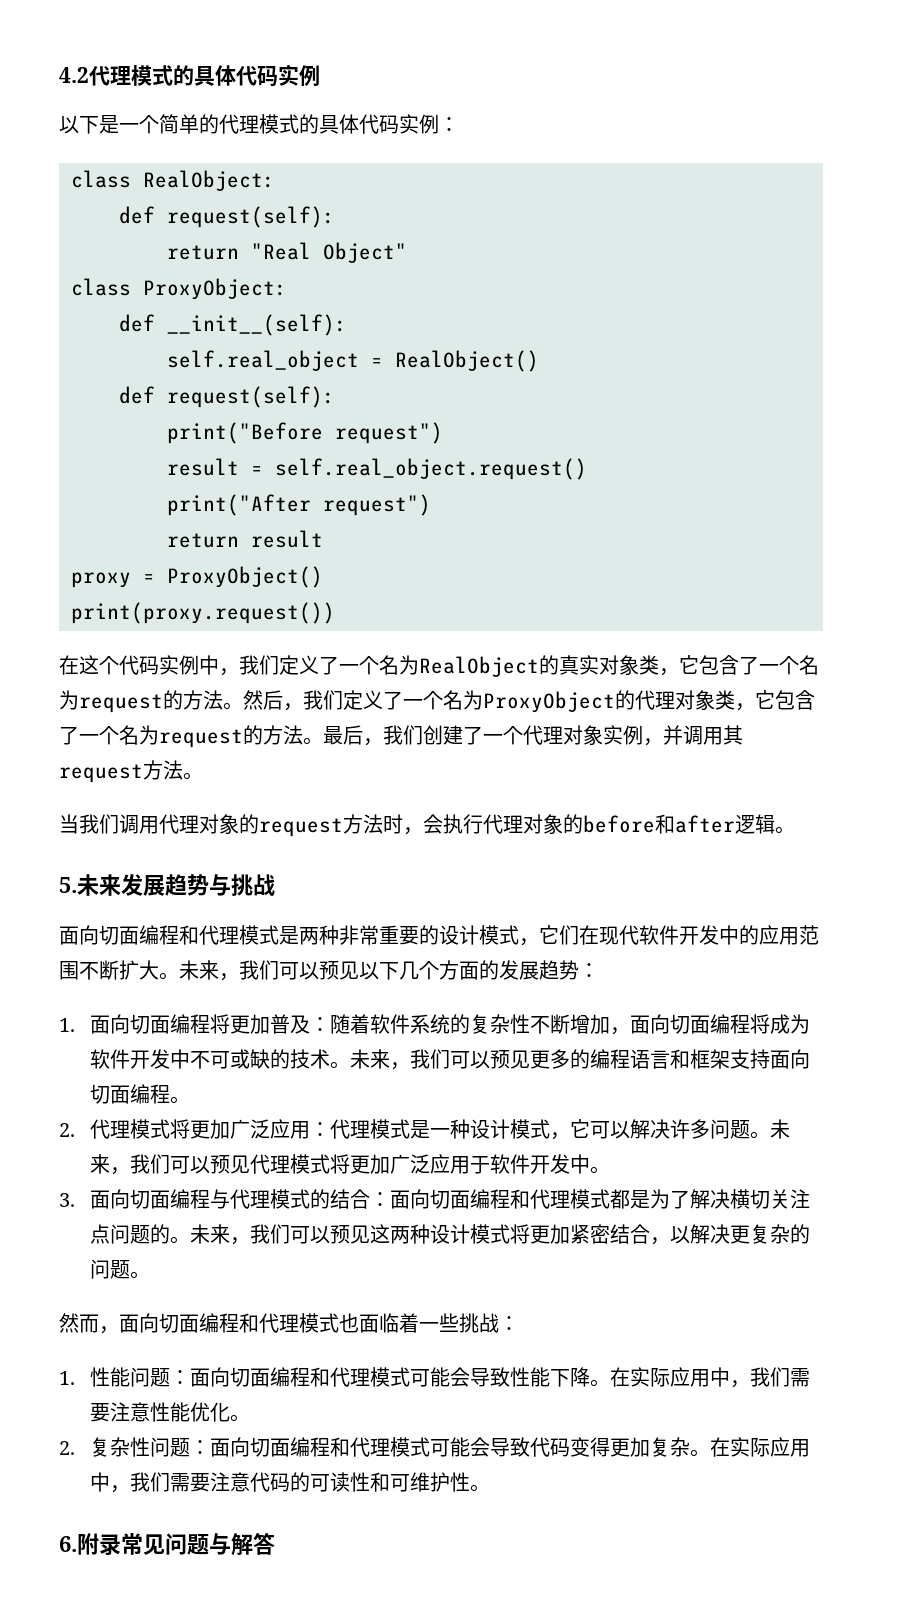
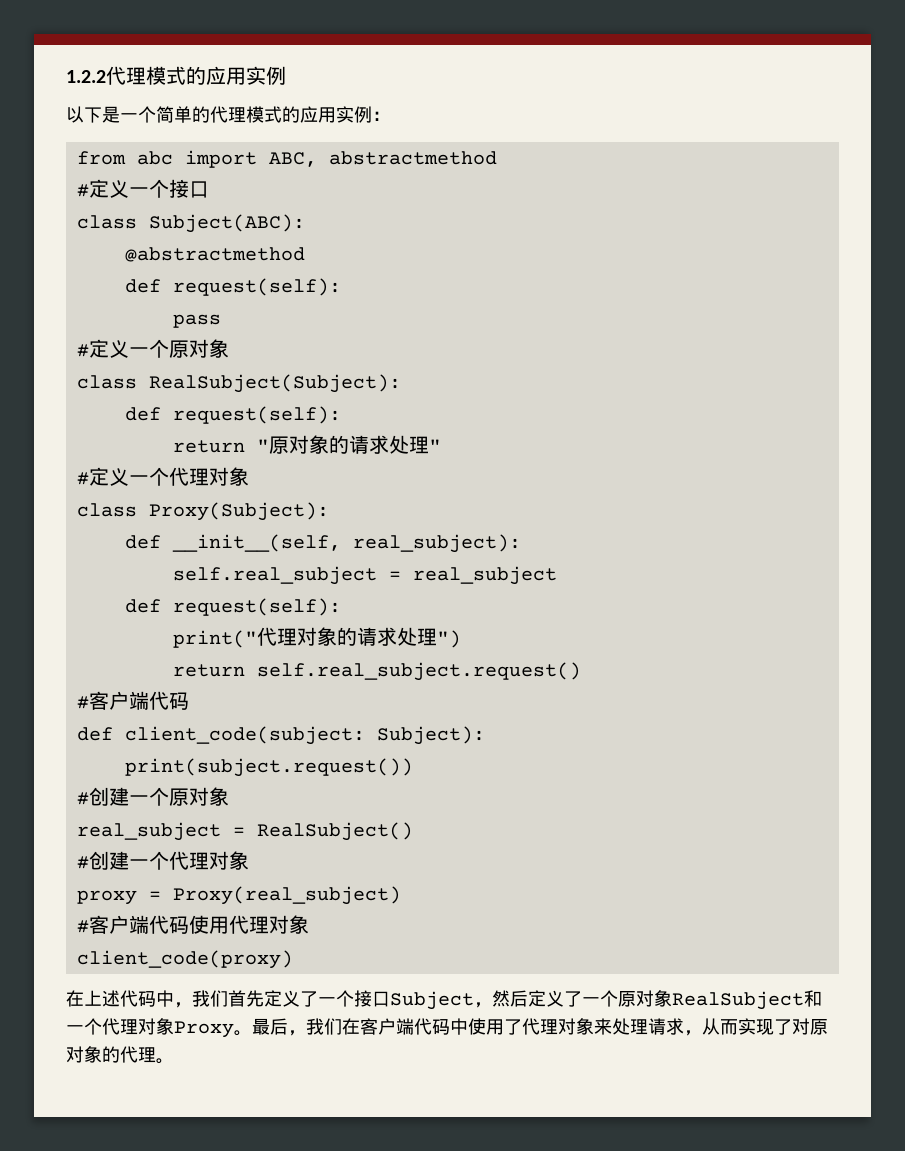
- 4.2代理模式的具体代码实例
+ 1.2.2代理模式的应用实例
- 以下是一个简单的代理模式的具体代码实例：
+ 以下是一个简单的代理模式的应用实例：
- class RealObject:
+ from abc import ABC, abstractmethod
+ #定义一个接口
+ class Subject(ABC):
+ @abstractmethod
  def request(self):
- return "Real Object"
- class ProxyObject:
- def __init__(self):
- self.real_object = RealObject()
+ pass
+ #定义一个原对象
+ class RealSubject(Subject):
  def request(self):
- print("Before request")
- result = self.real_object.request()
- print("After request")
- return result
- proxy = ProxyObject()
- print(proxy.request())
- 在这个代码实例中，我们定义了一个名为RealObject的真实对象类，它包含了一个名为request的方法。然后，我们定义了一个名为ProxyObject的代理对象类，它包含了一个名为request的方法。最后，我们创建了一个代理对象实例，并调用其request方法。
- 当我们调用代理对象的request方法时，会执行代理对象的before和after逻辑。
- 5.未来发展趋势与挑战
- 面向切面编程和代理模式是两种非常重要的设计模式，它们在现代软件开发中的应用范围不断扩大。未来，我们可以预见以下几个方面的发展趋势：
- 1.面向切面编程将更加普及：随着软件系统的复杂性不断增加，面向切面编程将成为软件开发中不可或缺的技术。未来，我们可以预见更多的编程语言和框架支持面向切面编程。
- 2.代理模式将更加广泛应用：代理模式是一种设计模式，它可以解决许多问题。未来，我们可以预见代理模式将更加广泛应用于软件开发中。
- 3.面向切面编程与代理模式的结合：面向切面编程和代理模式都是为了解决横切关注点问题的。未来，我们可以预见这两种设计模式将更加紧密结合，以解决更复杂的问题。
- 然而，面向切面编程和代理模式也面临着一些挑战：
- 1.性能问题：面向切面编程和代理模式可能会导致性能下降。在实际应用中，我们需要注意性能优化。
- 2.复杂性问题：面向切面编程和代理模式可能会导致代码变得更加复杂。在实际应用中，我们需要注意代码的可读性和可维护性。
- 6.附录常见问题与解答
+ return "原对象的请求处理"
+ #定义一个代理对象
+ class Proxy(Subject):
+ def __init__(self, real_subject):
+ self.real_subject = real_subject
+ def request(self):
+ print("代理对象的请求处理")
+ return self.real_subject.request()
+ #客户端代码
+ def client_code(subject: Subject):
+ print(subject.request())
+ #创建一个原对象
+ real_subject = RealSubject()
+ #创建一个代理对象
+ proxy = Proxy(real_subject)
+ #客户端代码使用代理对象
+ client_code(proxy)
+ 在上述代码中，我们首先定义了一个接口Subject，然后定义了一个原对象RealSubject和一个代理对象Proxy。最后，我们在客户端代码中使用了代理对象来处理请求，从而实现了对原对象的代理。

